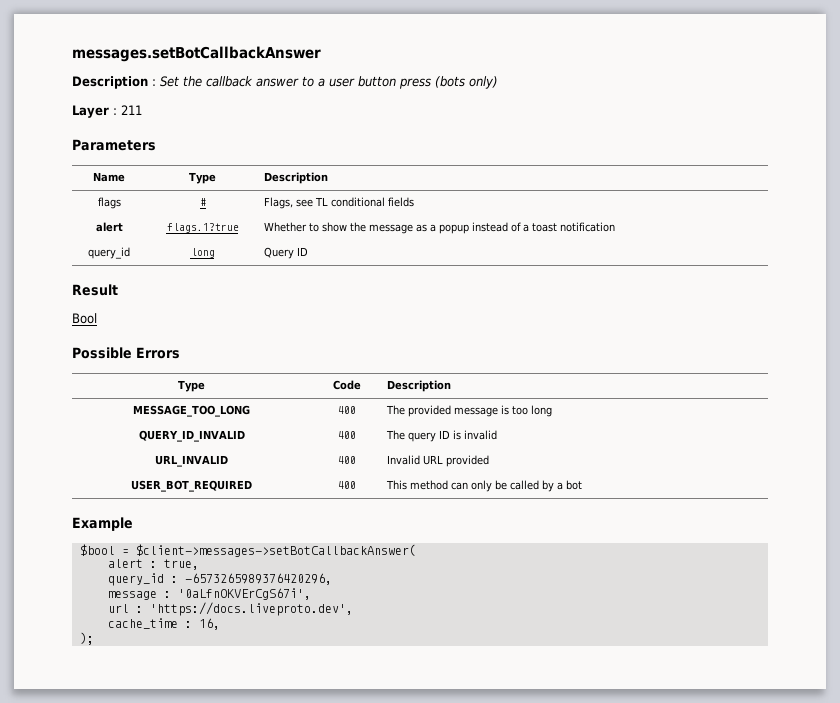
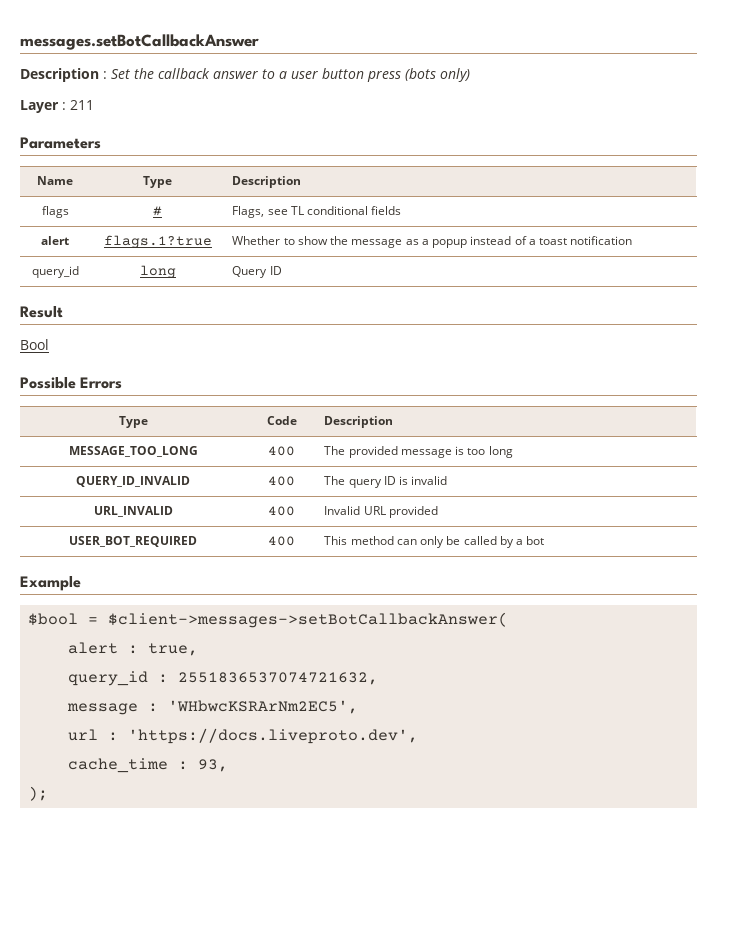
- query_id : -6573265989376420296,
+ query_id : 2551836537074721632,
- message : '0aLfnOKVErCgS67i',
+ message : 'WHbwcKSRArNm2EC5',
- cache_time : 16,
+ cache_time : 93,

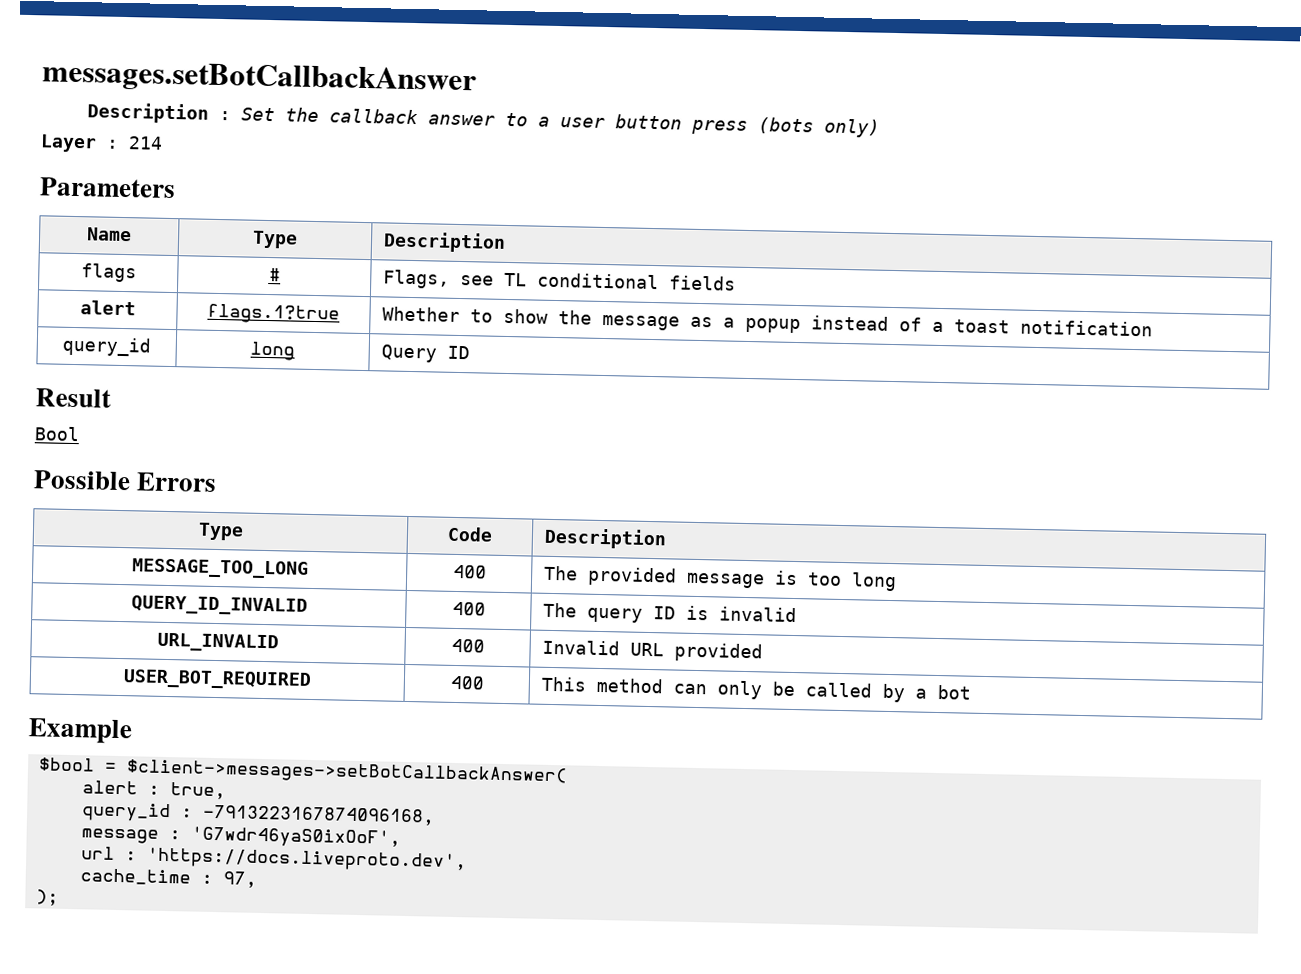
- Layer : 211
+ Layer : 214
- query_id : 2551836537074721632,
+ query_id : -7913223167874096168,
- message : 'WHbwcKSRArNm2EC5',
+ message : 'G7wdr46yaS0ixOoF',
- cache_time : 93,
+ cache_time : 97,

